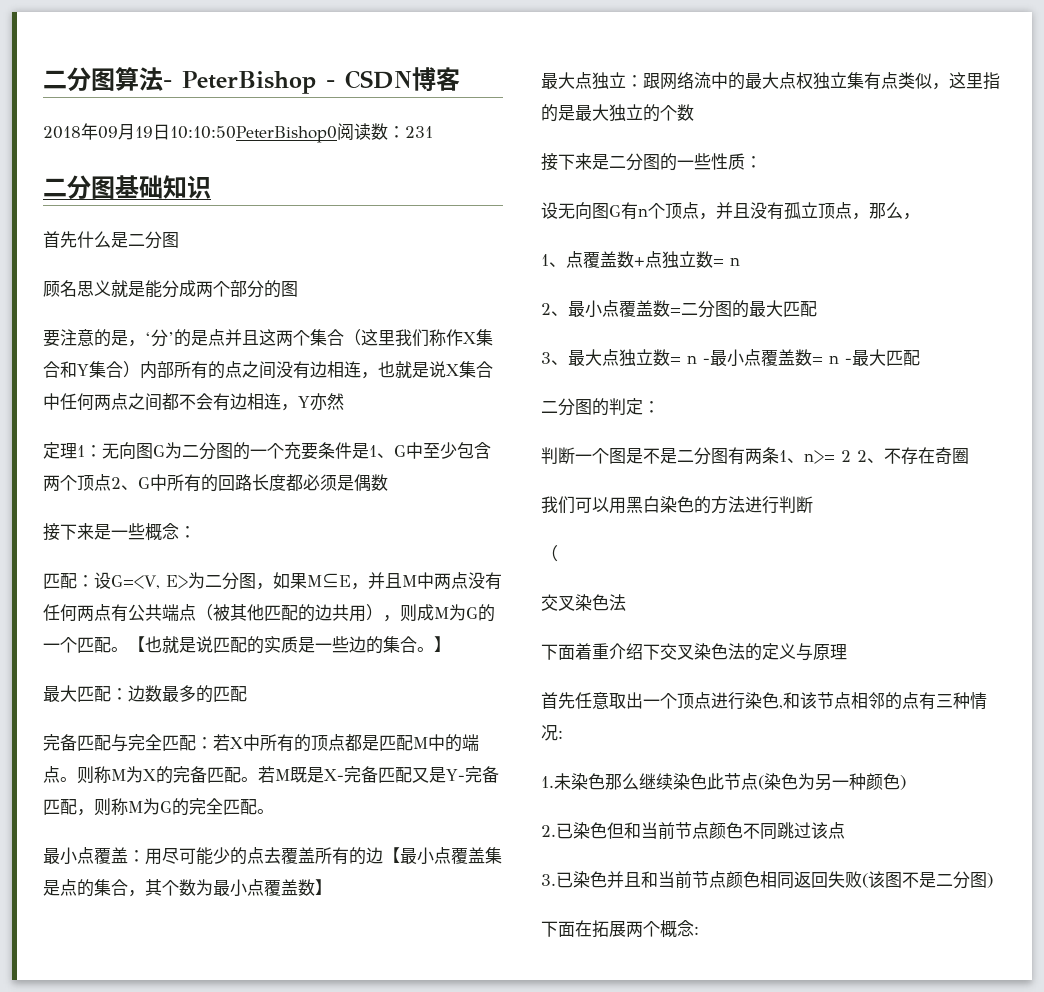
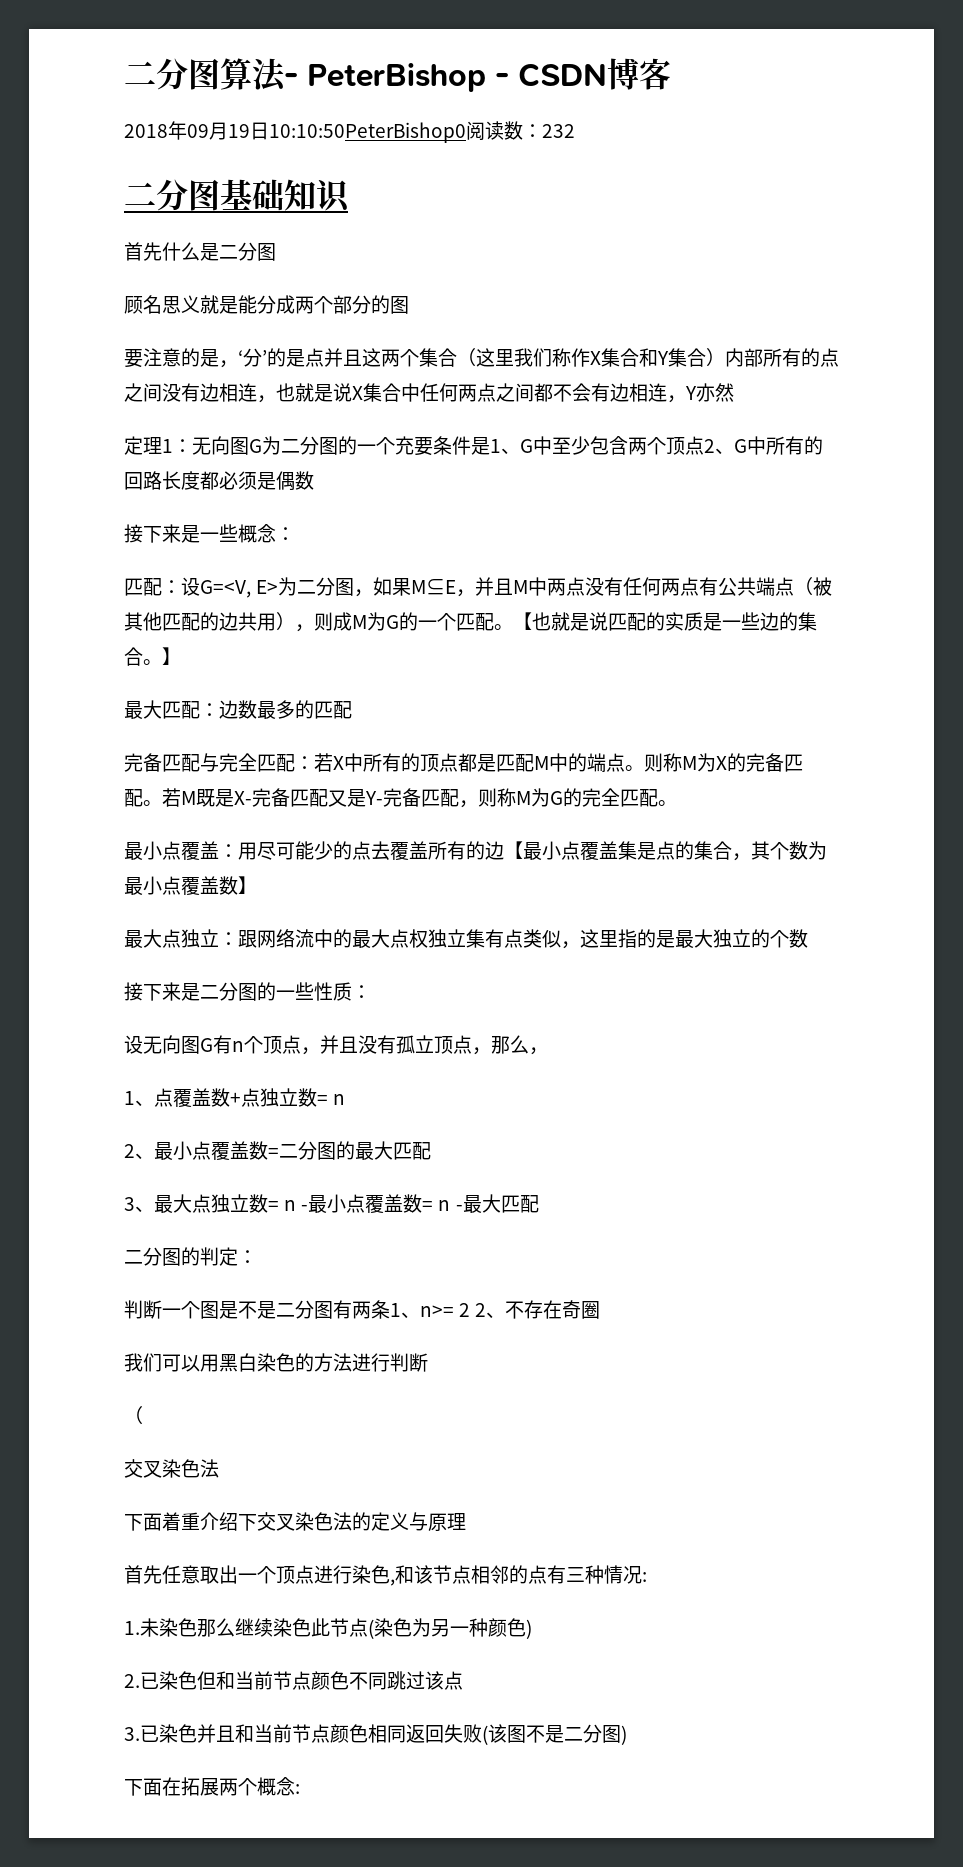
- 2018年09月19日10:10:50PeterBishop0阅读数：231
+ 2018年09月19日10:10:50PeterBishop0阅读数：232

